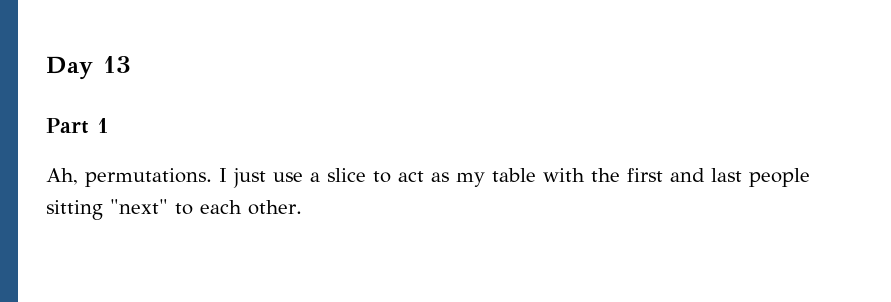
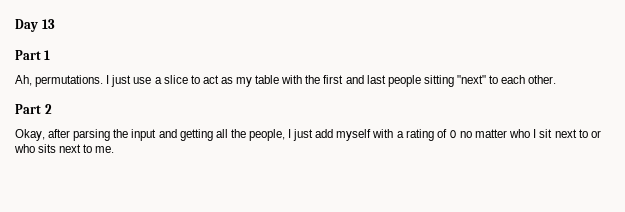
+ Part 2
+ Okay, after parsing the input and getting all the people, I just add myself with a rating of 0 no matter who I sit next to or who sits next to me.

